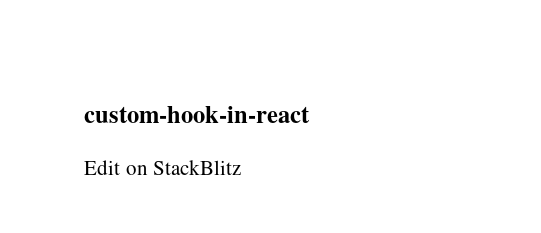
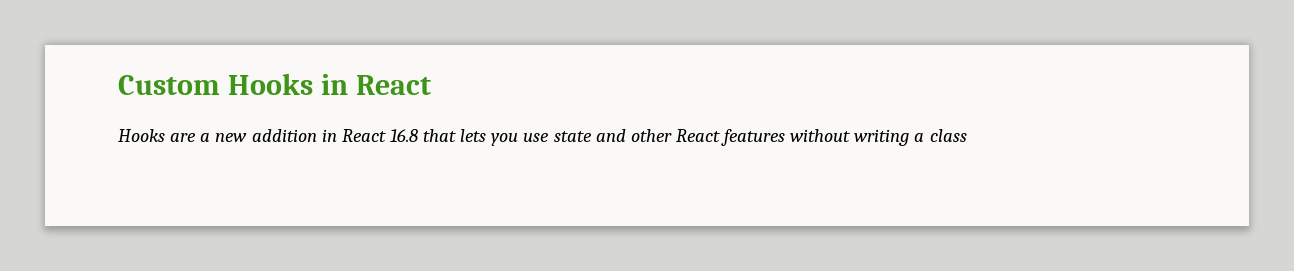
- custom-hook-in-react
- Edit on StackBlitz
+ Custom Hooks in React
+ Hooks are a new addition in React 16.8 that lets you use state and other React features without writing a class

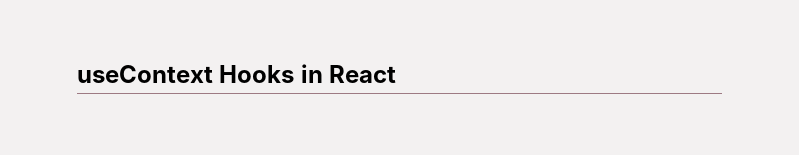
- Custom Hooks in React
+ useContext Hooks in React
- Hooks are a new addition in React 16.8 that lets you use state and other React features without writing a class

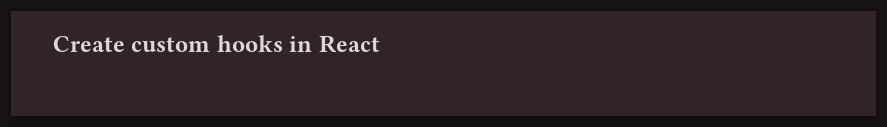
- useContext Hooks in React
+ Create custom hooks in React

